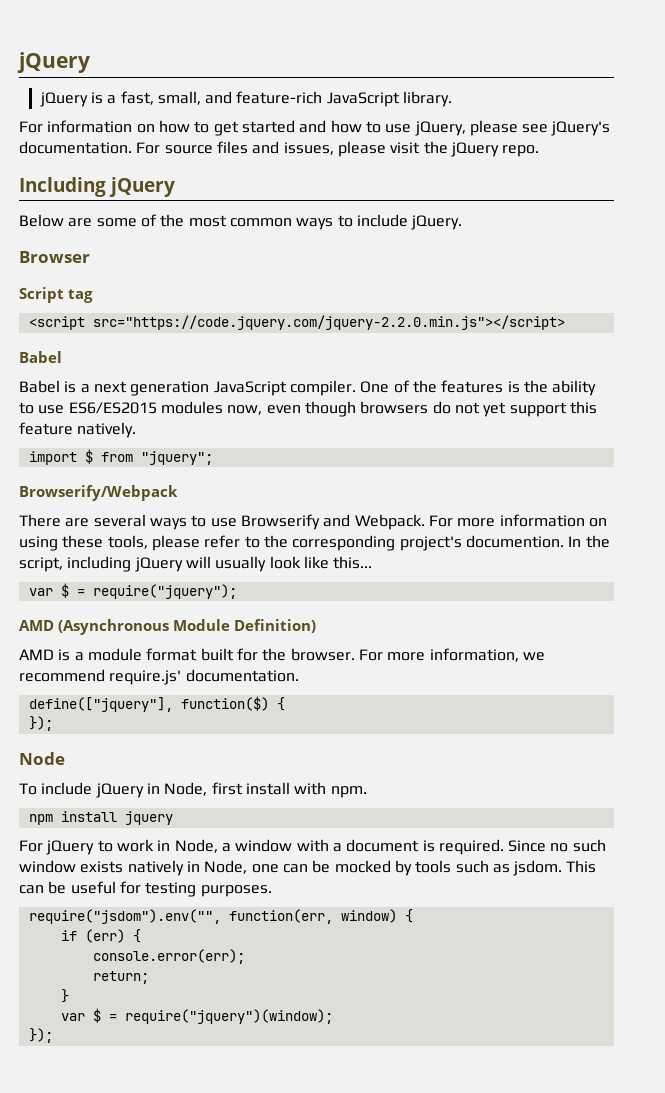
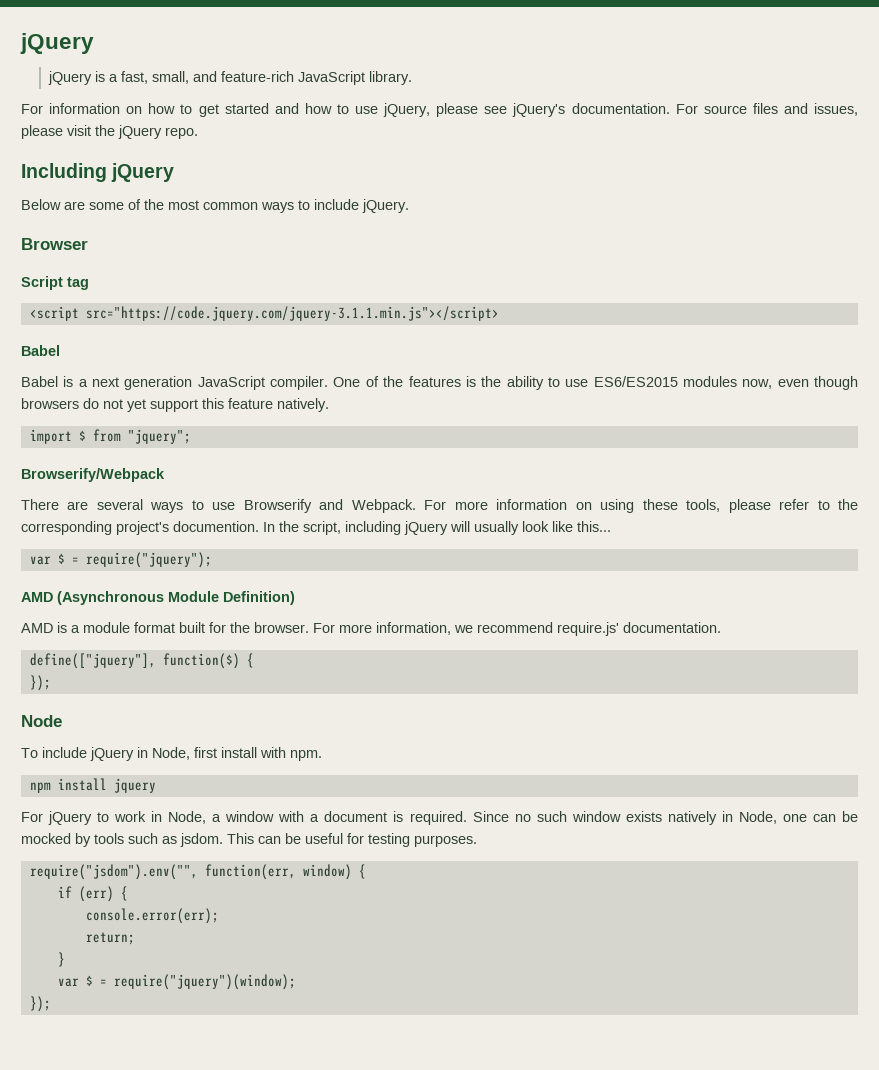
- <script src="https://code.jquery.com/jquery-2.2.0.min.js"></script>
+ <script src="https://code.jquery.com/jquery-3.1.1.min.js"></script>

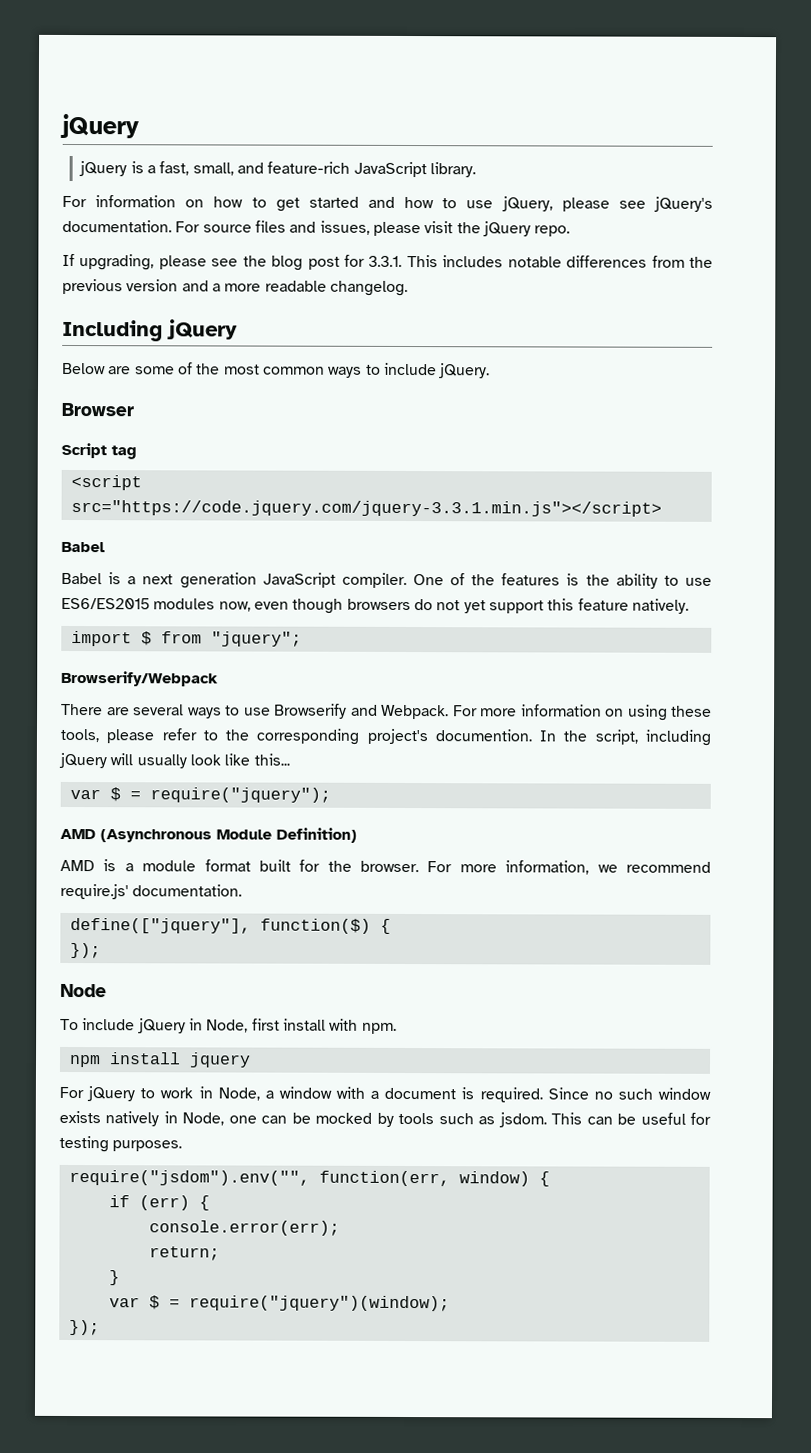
+ If upgrading, please see the blog post for 3.3.1. This includes notable differences from the previous version and a more readable changelog.
- <script src="https://code.jquery.com/jquery-3.1.1.min.js"></script>
+ <script src="https://code.jquery.com/jquery-3.3.1.min.js"></script>

